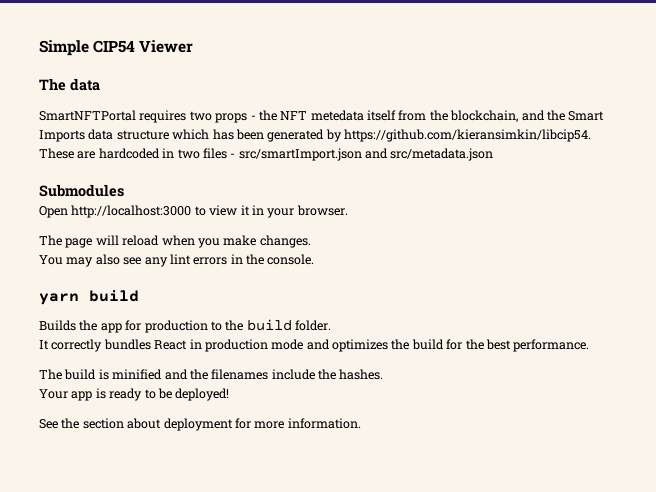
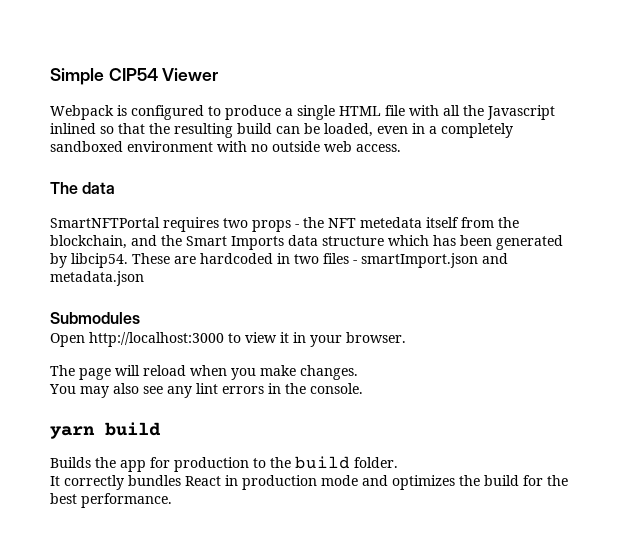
+ Webpack is configured to produce a single HTML file with all the Javascript inlined so that the resulting build can be loaded, even in a completely sandboxed environment with no outside web access.
- SmartNFTPortal requires two props - the NFT metedata itself from the blockchain, and the Smart Imports data structure which has been generated by https://github.com/kieransimkin/libcip54. These are hardcoded in two files - src/smartImport.json and src/metadata.json
+ SmartNFTPortal requires two props - the NFT metedata itself from the blockchain, and the Smart Imports data structure which has been generated by libcip54. These are hardcoded in two files - smartImport.json and metadata.json
- The build is minified and the filenames include the hashes.
- Your app is ready to be deployed!
- See the section about deployment for more information.

